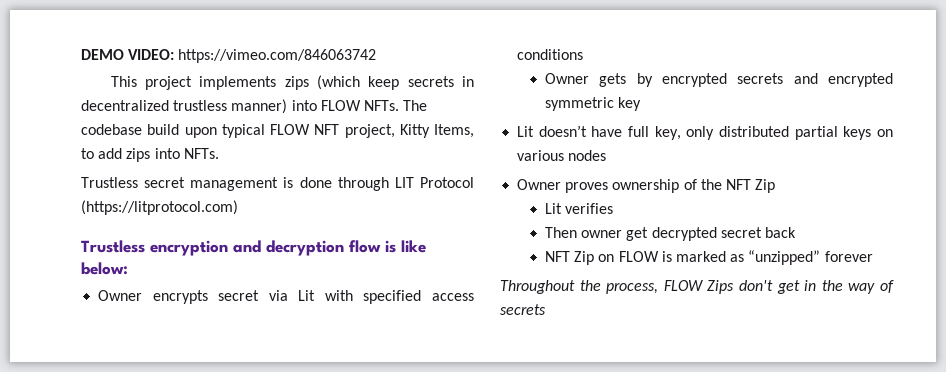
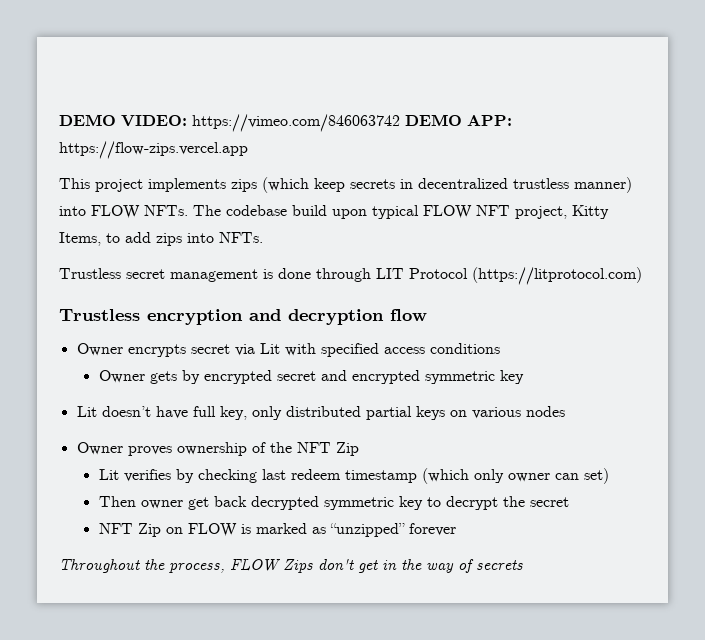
- DEMO VIDEO: https://vimeo.com/846063742
+ DEMO VIDEO: https://vimeo.com/846063742 DEMO APP: https://flow-zips.vercel.app
- Trustless encryption and decryption flow is like below:
+ Trustless encryption and decryption flow
- Owner gets by encrypted secrets and encrypted symmetric key
+ Owner gets by encrypted secret and encrypted symmetric key
- Lit verifies
- Then owner get decrypted secret back
+ Lit verifies by checking last redeem timestamp (which only owner can set)
+ Then owner get back decrypted symmetric key to decrypt the secret

